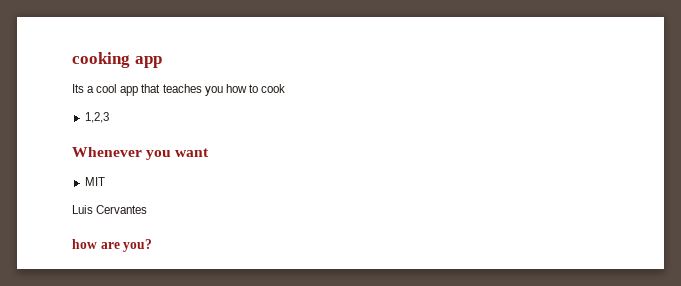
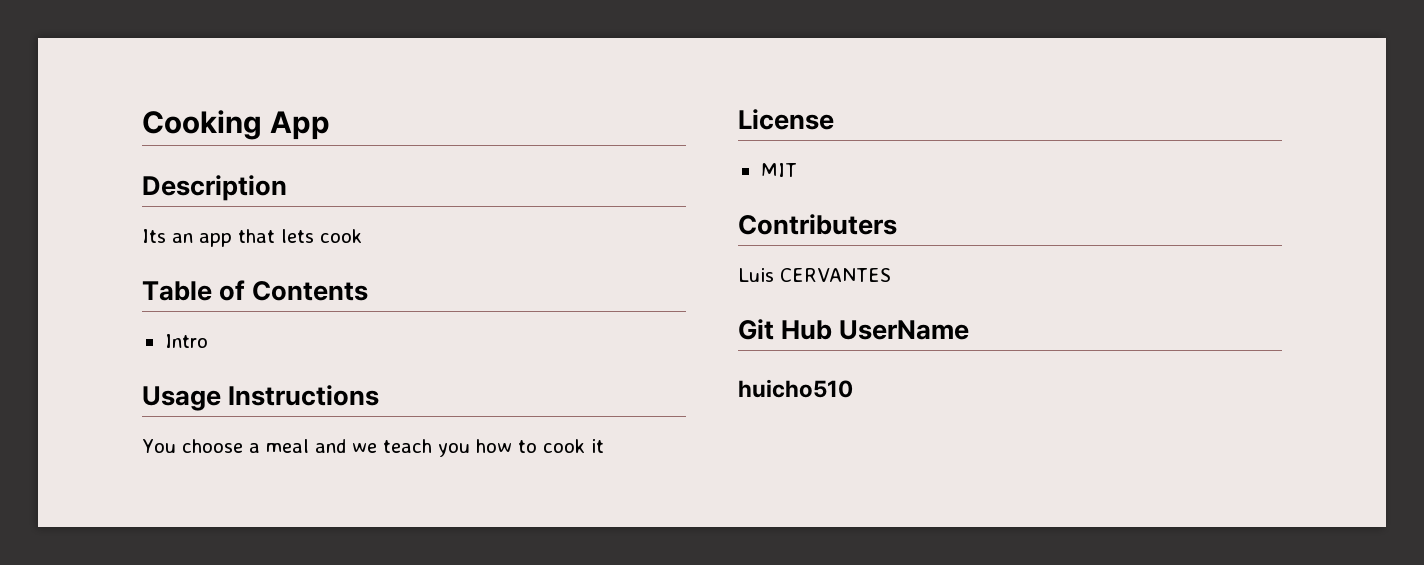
- cooking app
- Its a cool app that teaches you how to cook
- 1,2,3
- Whenever you want
+ Cooking App
+ Description
+ Its an app that lets cook
+ Table of Contents
+ Intro
+ Usage Instructions
+ You choose a meal and we teach you how to cook it
+ License
+ Contributers
- Luis Cervantes
- how are you?
+ Luis CERVANTES
+ Git Hub UserName
+ huicho510

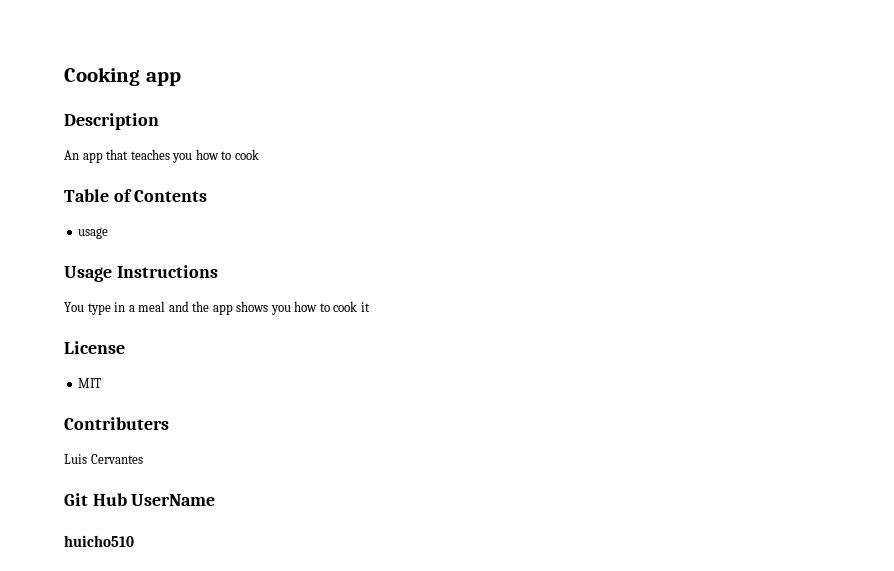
- Cooking App
+ Cooking app
- Its an app that lets cook
+ An app that teaches you how to cook
- Intro
+ usage
- You choose a meal and we teach you how to cook it
+ You type in a meal and the app shows you how to cook it
- Luis CERVANTES
+ Luis Cervantes

